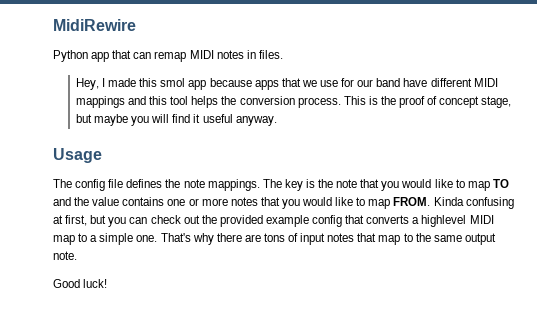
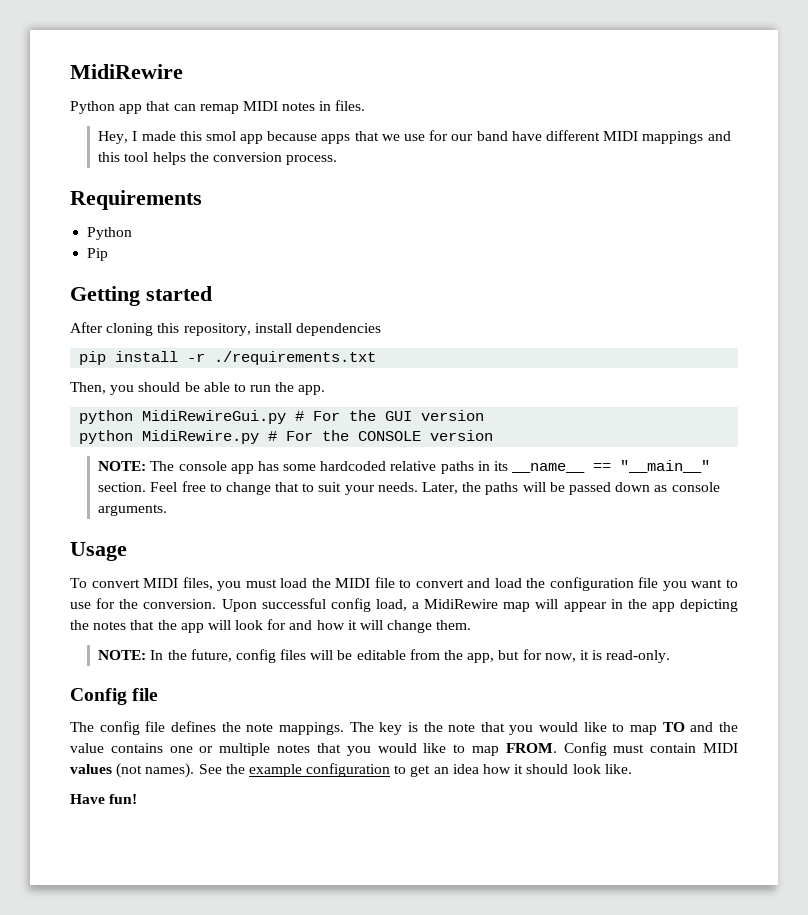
- Hey, I made this smol app because apps that we use for our band have different MIDI mappings and this tool helps the conversion process. This is the proof of concept stage, but maybe you will find it useful anyway.
+ Hey, I made this smol app because apps that we use for our band have different MIDI mappings and this tool helps the conversion process.
+ Requirements
+ Python
+ Pip
+ Getting started
+ After cloning this repository, install dependencies
+ pip install -r ./requirements.txt
+ Then, you should be able to run the app.
+ python MidiRewireGui.py # For the GUI version
+ python MidiRewire.py # For the CONSOLE version
+ NOTE: The console app has some hardcoded relative paths in its __name__ == "__main__" section. Feel free to change that to suit your needs. Later, the paths will be passed down as console arguments.
  Usage
+ To convert MIDI files, you must load the MIDI file to convert and load the configuration file you want to use for the conversion. Upon successful config load, a MidiRewire map will appear in the app depicting the notes that the app will look for and how it will change them.
+ NOTE: In the future, config files will be editable from the app, but for now, it is read-only.
+ Config file
- The key is the note that you would like to map TO and the value contains one or more notes that you would like to map FROM.
+ The key is the note that you would like to map TO and the value contains one or multiple notes that you would like to map FROM.
- Kinda confusing at first, but you can check out the provided example config that converts a highlevel MIDI map to a simple one. That's why there are tons of input notes that map to the same output note.
- Good luck!
+ Config must contain MIDI values (not names). See the example configuration to get an idea how it should look like.
+ Have fun!

